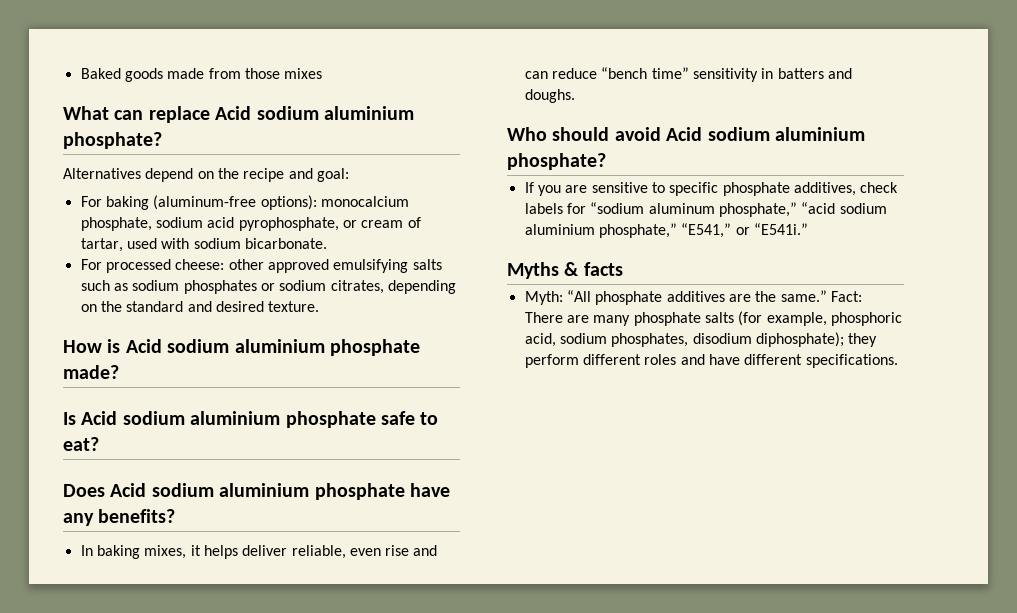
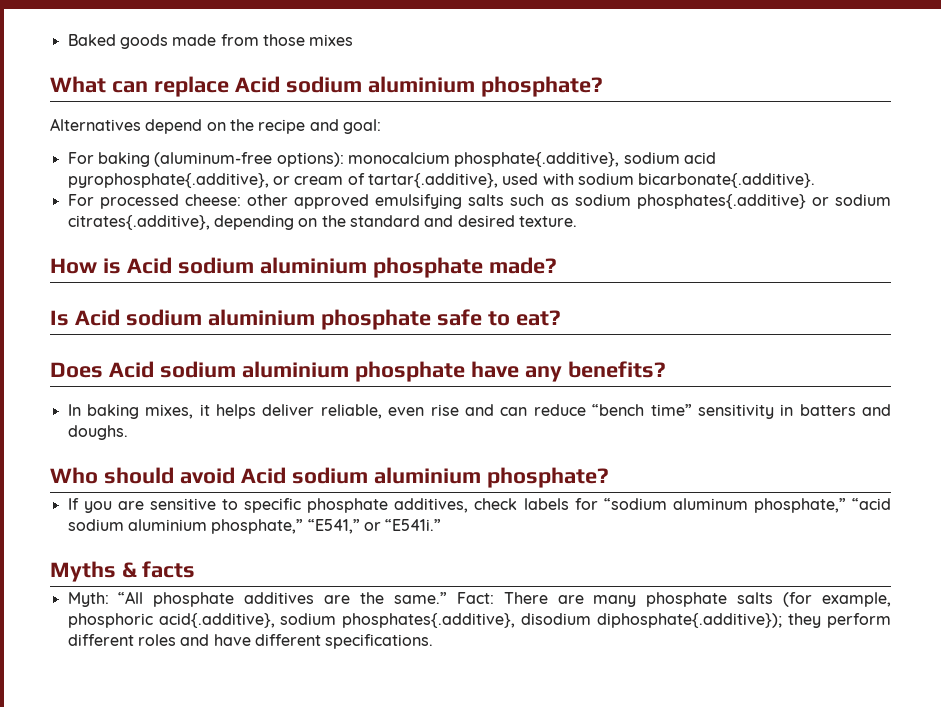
- For baking (aluminum-free options): monocalcium phosphate, sodium acid pyrophosphate, or cream of tartar, used with sodium bicarbonate.
+ For baking (aluminum-free options): monocalcium phosphate{.additive}, sodium acid pyrophosphate{.additive}, or cream of tartar{.additive}, used with sodium bicarbonate{.additive}.
- For processed cheese: other approved emulsifying salts such as sodium phosphates or sodium citrates, depending on the standard and desired texture.
+ For processed cheese: other approved emulsifying salts such as sodium phosphates{.additive} or sodium citrates{.additive}, depending on the standard and desired texture.
- Fact: There are many phosphate salts (for example, phosphoric acid, sodium phosphates, disodium diphosphate); they perform different roles and have different specifications.
+ Fact: There are many phosphate salts (for example, phosphoric acid{.additive}, sodium phosphates{.additive}, disodium diphosphate{.additive}); they perform different roles and have different specifications.

